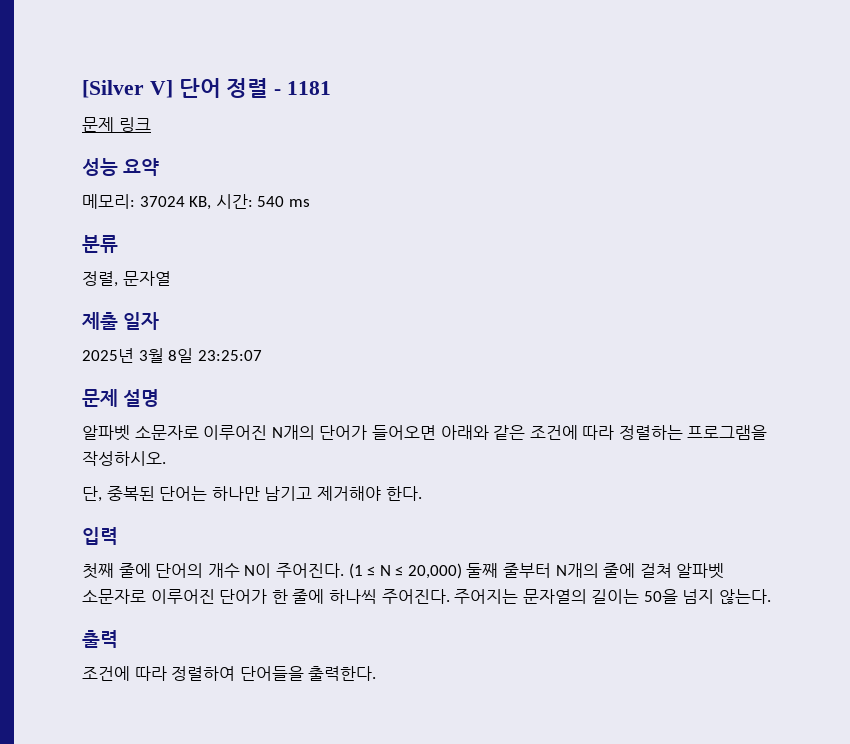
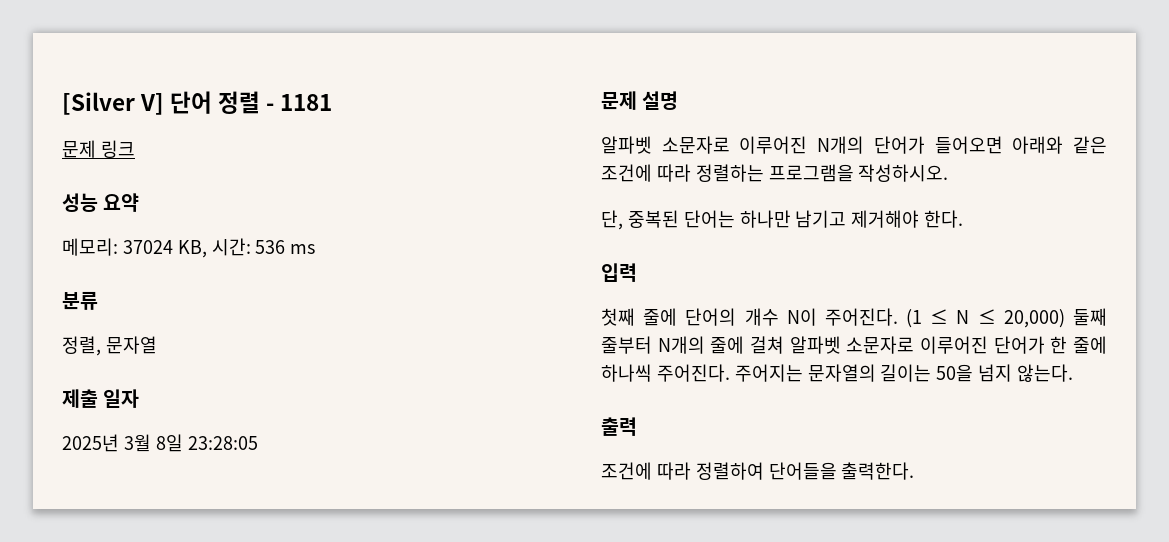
- 메모리: 37024 KB, 시간: 540 ms
+ 메모리: 37024 KB, 시간: 536 ms
- 2025년 3월 8일 23:25:07
+ 2025년 3월 8일 23:28:05

